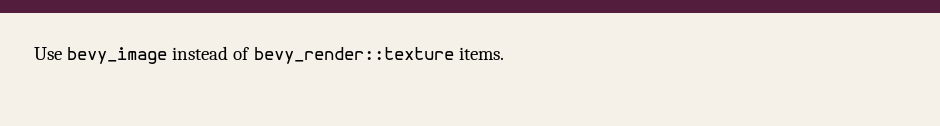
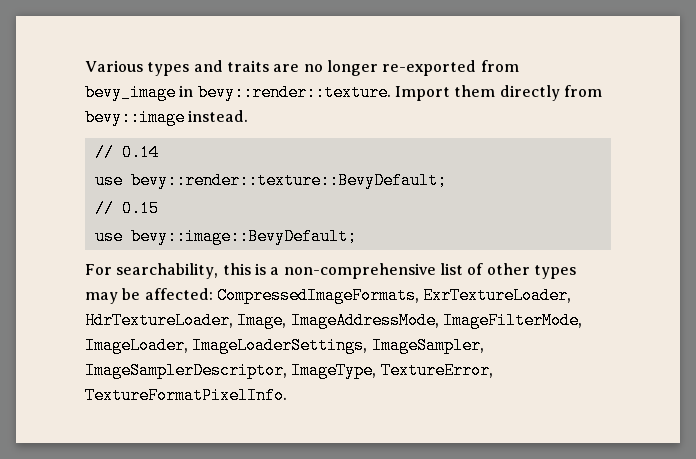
- Use bevy_image instead of bevy_render::texture items.
+ Various types and traits are no longer re-exported from bevy_image in bevy::render::texture. Import them directly from bevy::image instead.
+ // 0.14
+ use bevy::render::texture::BevyDefault;
+ // 0.15
+ use bevy::image::BevyDefault;
+ For searchability, this is a non-comprehensive list of other types may be affected: CompressedImageFormats, ExrTextureLoader, HdrTextureLoader, Image, ImageAddressMode, ImageFilterMode, ImageLoader, ImageLoaderSettings, ImageSampler, ImageSamplerDescriptor, ImageType, TextureError, TextureFormatPixelInfo.

